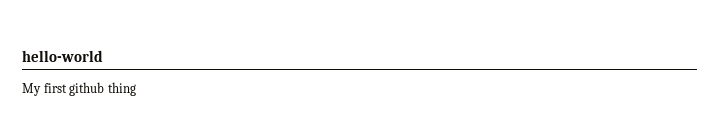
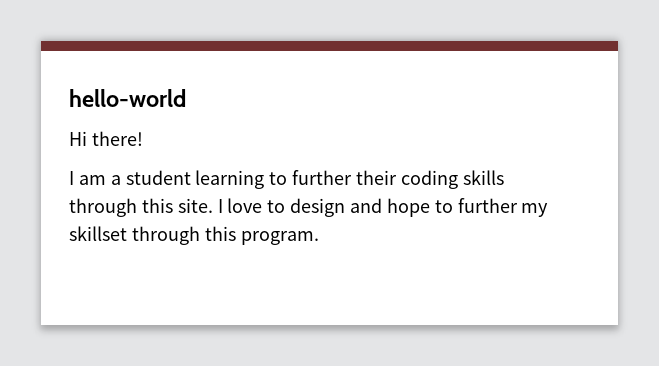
- My first github thing
+ Hi there!
+ I am a student learning to further their coding skills through this site. I love to design and hope to further my skillset through this program.

